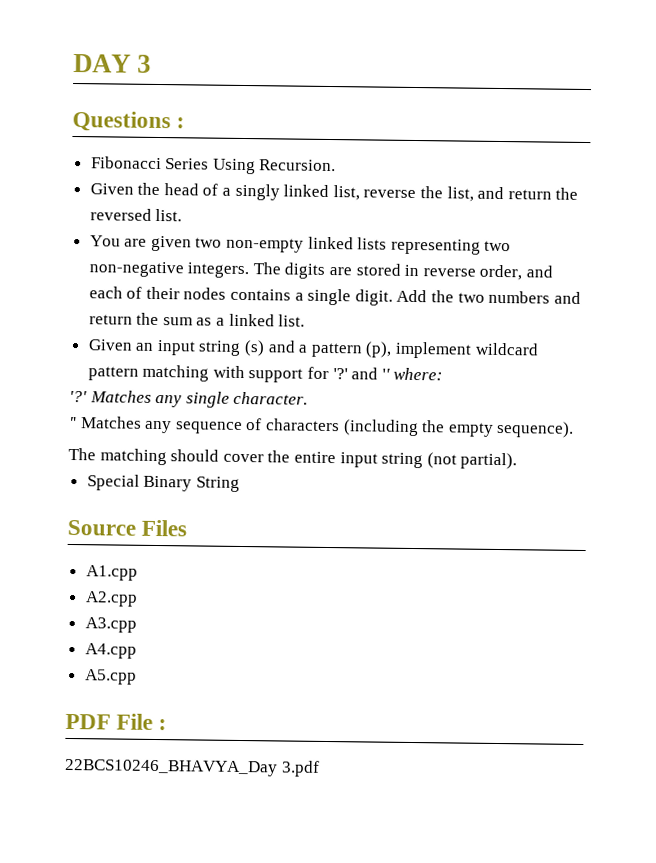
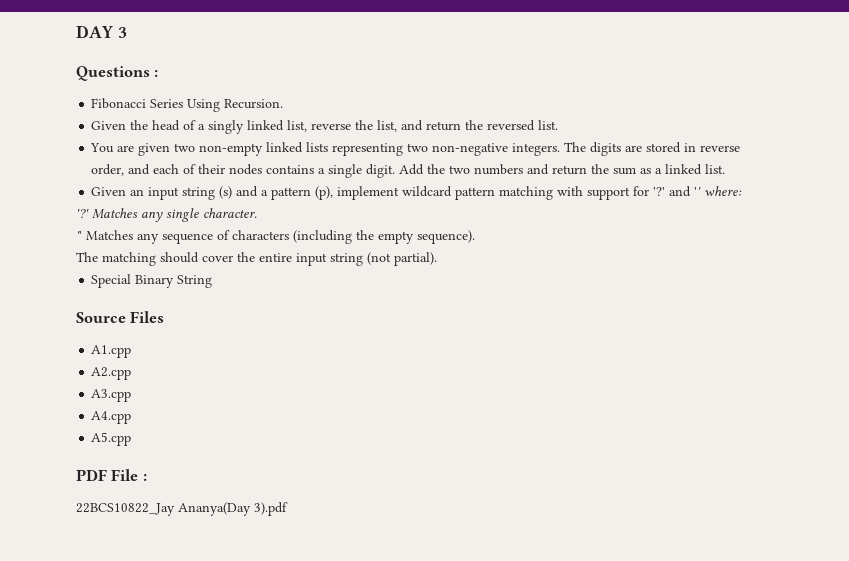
- 22BCS10246_BHAVYA_Day 3.pdf
+ 22BCS10822_Jay Ananya(Day 3).pdf

